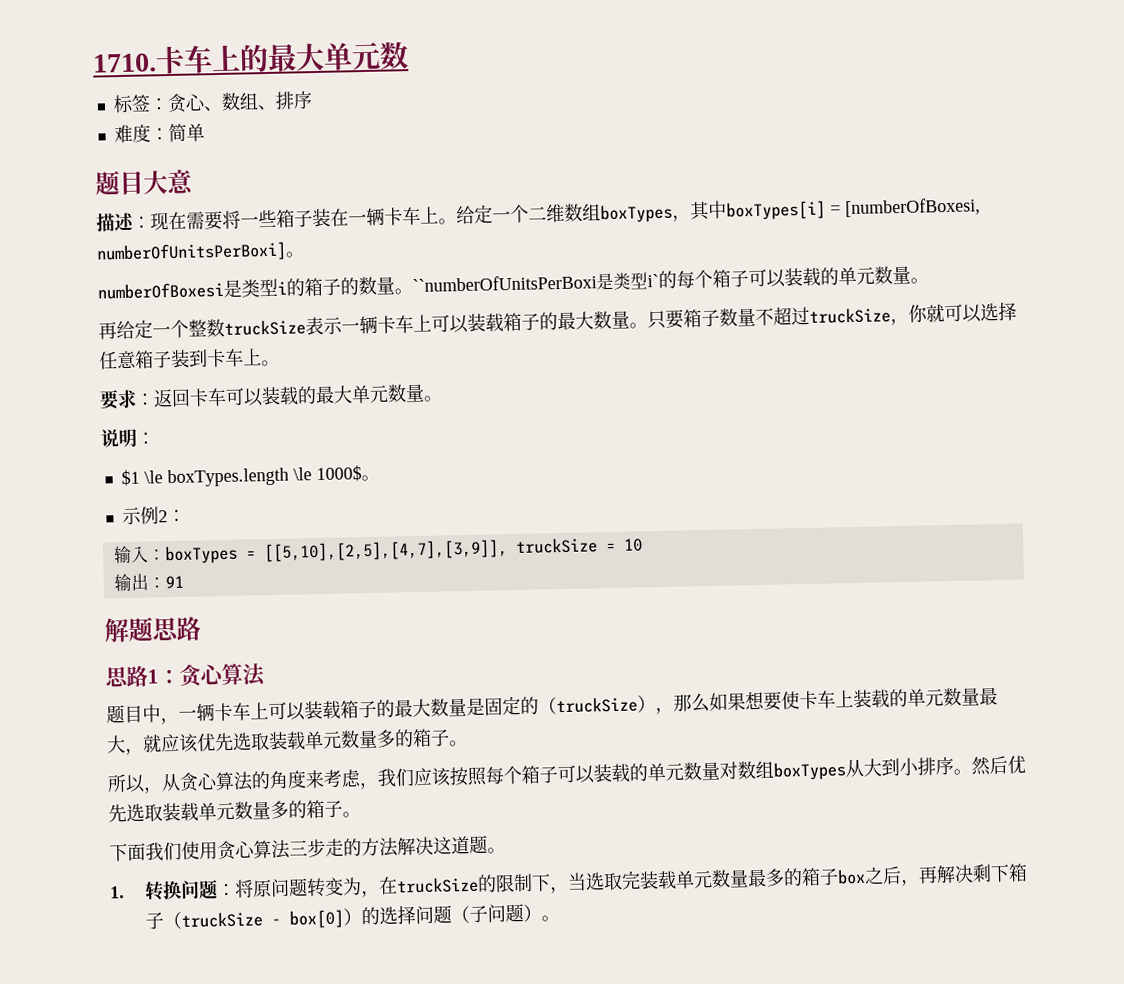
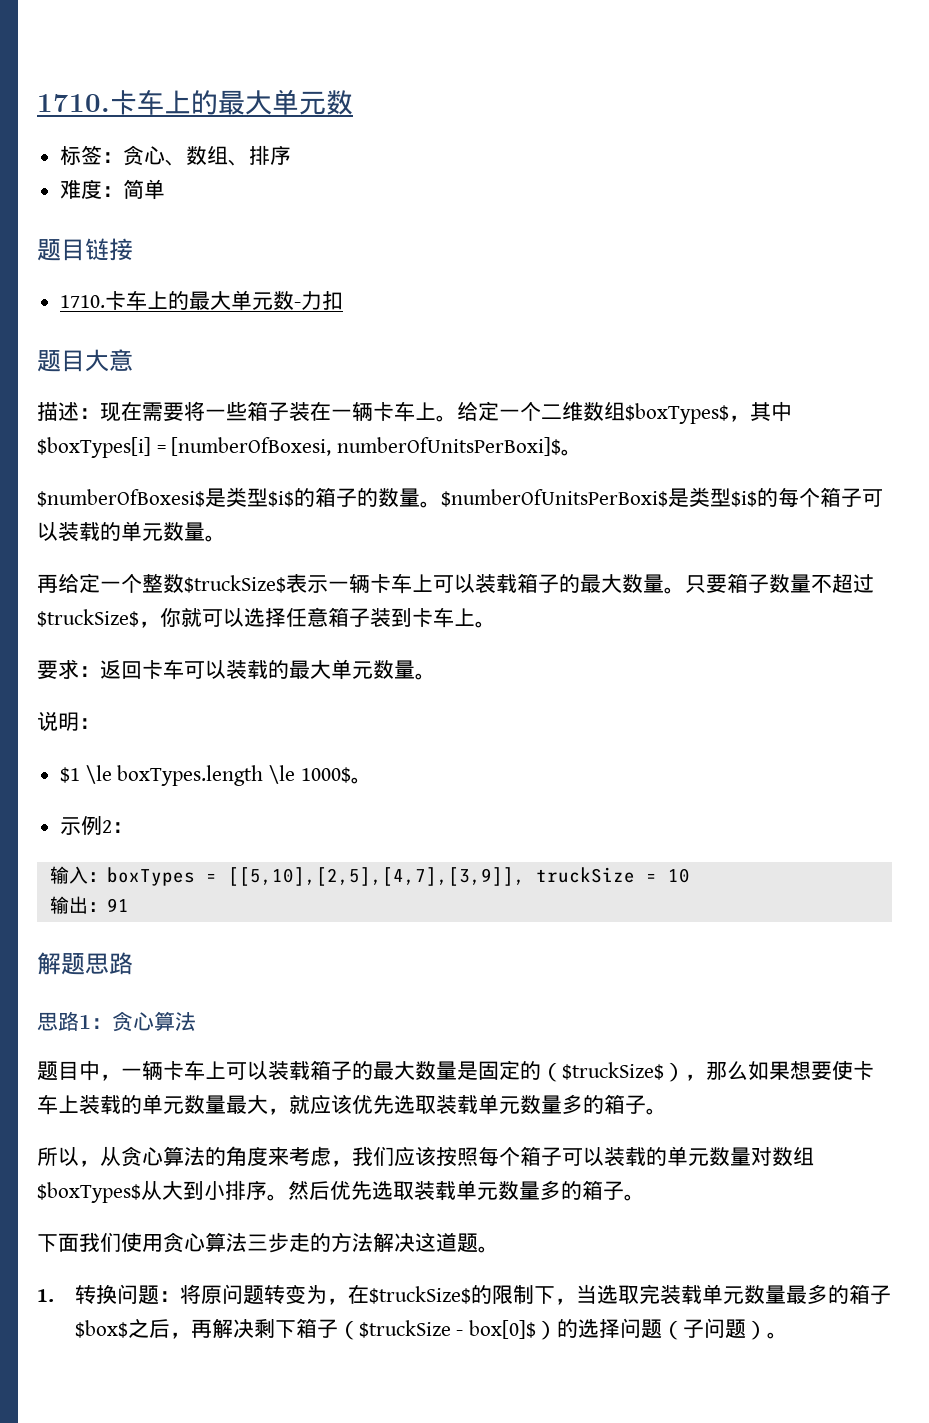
+ 题目链接
+ 1710.卡车上的最大单元数-力扣
- 给定一个二维数组boxTypes，其中boxTypes[i] = [numberOfBoxesi, numberOfUnitsPerBoxi]。
- numberOfBoxesi是类型i的箱子的数量。``numberOfUnitsPerBoxi是类型i`的每个箱子可以装载的单元数量。
+ 给定一个二维数组$boxTypes$，其中$boxTypes[i] = [numberOfBoxesi, numberOfUnitsPerBoxi]$。
+ $numberOfBoxesi$是类型$i$的箱子的数量。$numberOfUnitsPerBoxi$是类型$i$的每个箱子可以装载的单元数量。
- 再给定一个整数truckSize表示一辆卡车上可以装载箱子的最大数量。
+ 再给定一个整数$truckSize$表示一辆卡车上可以装载箱子的最大数量。
- 只要箱子数量不超过truckSize，你就可以选择任意箱子装到卡车上。
+ 只要箱子数量不超过$truckSize$，你就可以选择任意箱子装到卡车上。
- 题目中，一辆卡车上可以装载箱子的最大数量是固定的（truckSize），那么如果想要使卡车上装载的单元数量最大，就应该优先选取装载单元数量多的箱子。
+ 题目中，一辆卡车上可以装载箱子的最大数量是固定的（$truckSize$），那么如果想要使卡车上装载的单元数量最大，就应该优先选取装载单元数量多的箱子。
- 所以，从贪心算法的角度来考虑，我们应该按照每个箱子可以装载的单元数量对数组boxTypes从大到小排序。
+ 所以，从贪心算法的角度来考虑，我们应该按照每个箱子可以装载的单元数量对数组$boxTypes$从大到小排序。
- 1.转换问题：将原问题转变为，在truckSize的限制下，当选取完装载单元数量最多的箱子box之后，再解决剩下箱子（truckSize - box[0]）的选择问题（子问题）。
+ 1.转换问题：将原问题转变为，在$truckSize$的限制下，当选取完装载单元数量最多的箱子$box$之后，再解决剩下箱子（$truckSize - box[0]$）的选择问题（子问题）。

